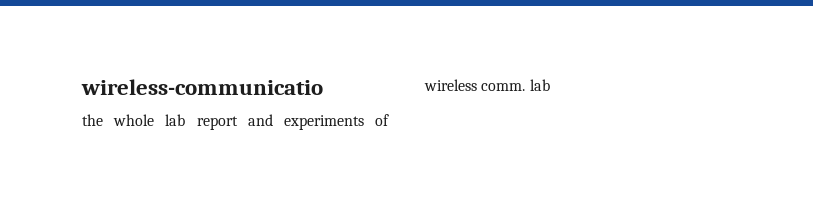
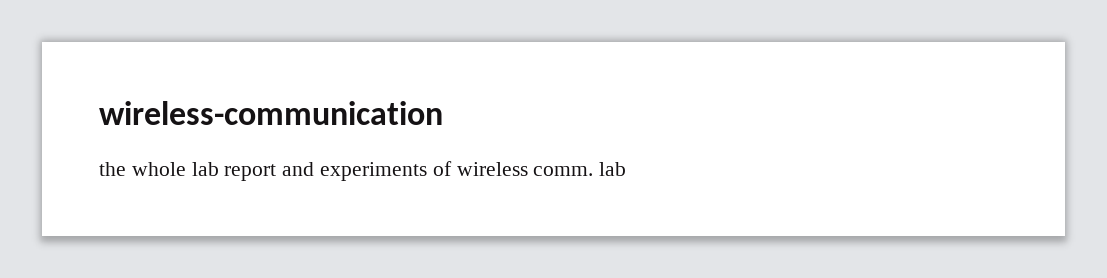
- wireless-communicatio
+ wireless-communication

